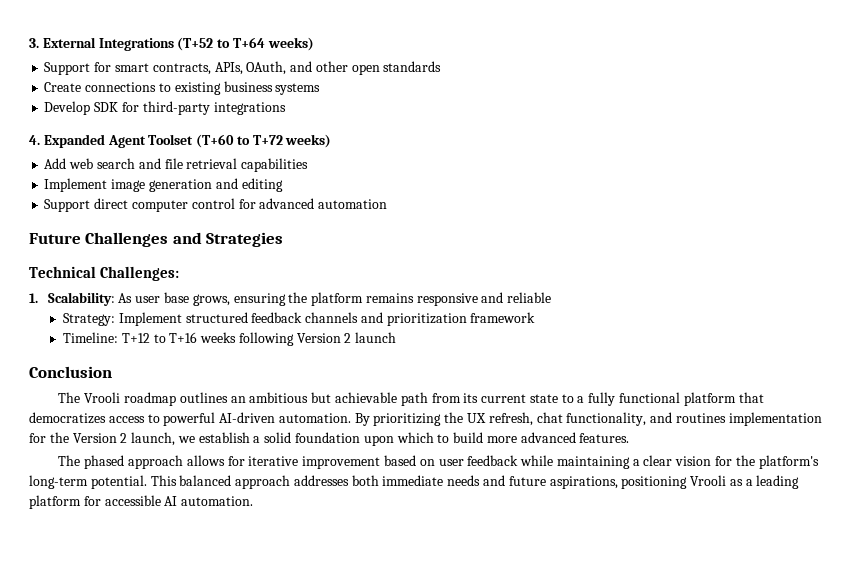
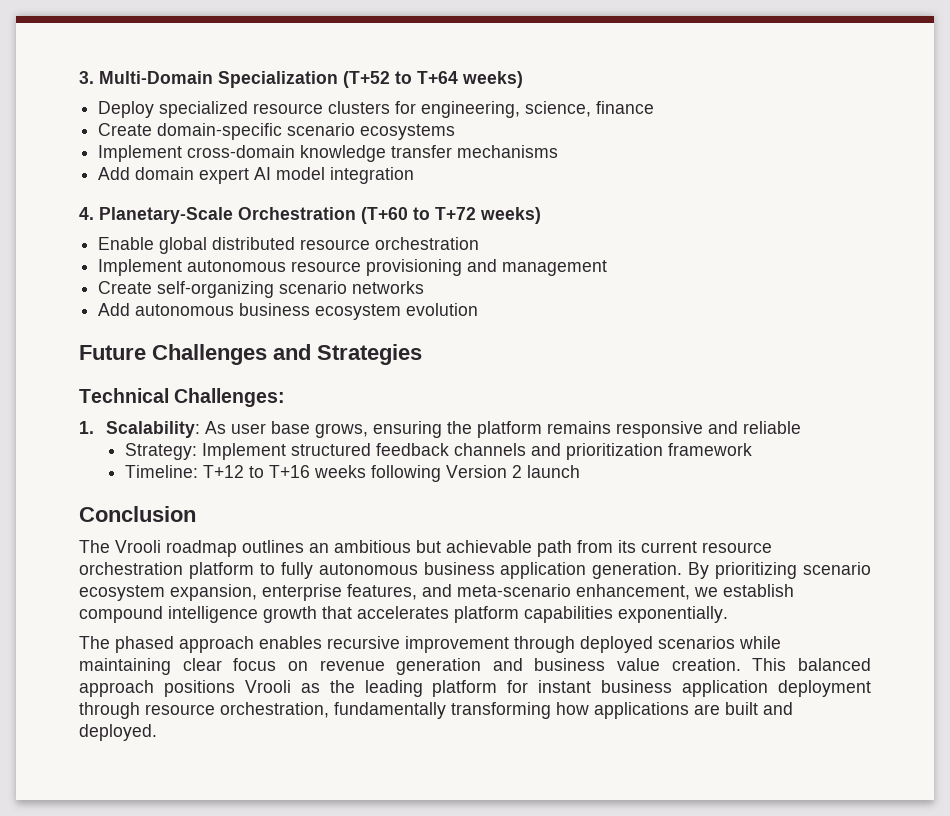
- 3. External Integrations (T+52 to T+64 weeks)
+ 3. Multi-Domain Specialization (T+52 to T+64 weeks)
- Support for smart contracts, APIs, OAuth, and other open standards
- Create connections to existing business systems
- Develop SDK for third-party integrations
- 4. Expanded Agent Toolset (T+60 to T+72 weeks)
- Add web search and file retrieval capabilities
- Implement image generation and editing
- Support direct computer control for advanced automation
+ Deploy specialized resource clusters for engineering, science, finance
+ Create domain-specific scenario ecosystems
+ Implement cross-domain knowledge transfer mechanisms
+ Add domain expert AI model integration
+ 4. Planetary-Scale Orchestration (T+60 to T+72 weeks)
+ Enable global distributed resource orchestration
+ Implement autonomous resource provisioning and management
+ Create self-organizing scenario networks
+ Add autonomous business ecosystem evolution
- The Vrooli roadmap outlines an ambitious but achievable path from its current state to a fully functional platform that democratizes access to powerful AI-driven automation. By prioritizing the UX refresh, chat functionality, and routines implementation for the Version 2 launch, we establish a solid foundation upon which to build more advanced features.
- The phased approach allows for iterative improvement based on user feedback while maintaining a clear vision for the platform's long-term potential. This balanced approach addresses both immediate needs and future aspirations, positioning Vrooli as a leading platform for accessible AI automation.
+ The Vrooli roadmap outlines an ambitious but achievable path from its current resource orchestration platform to fully autonomous business application generation. By prioritizing scenario ecosystem expansion, enterprise features, and meta-scenario enhancement, we establish compound intelligence growth that accelerates platform capabilities exponentially.
+ The phased approach enables recursive improvement through deployed scenarios while maintaining clear focus on revenue generation and business value creation. This balanced approach positions Vrooli as the leading platform for instant business application deployment through resource orchestration, fundamentally transforming how applications are built and deployed.

